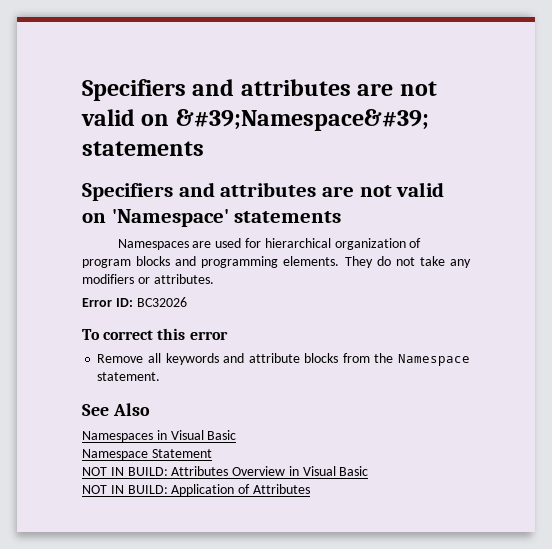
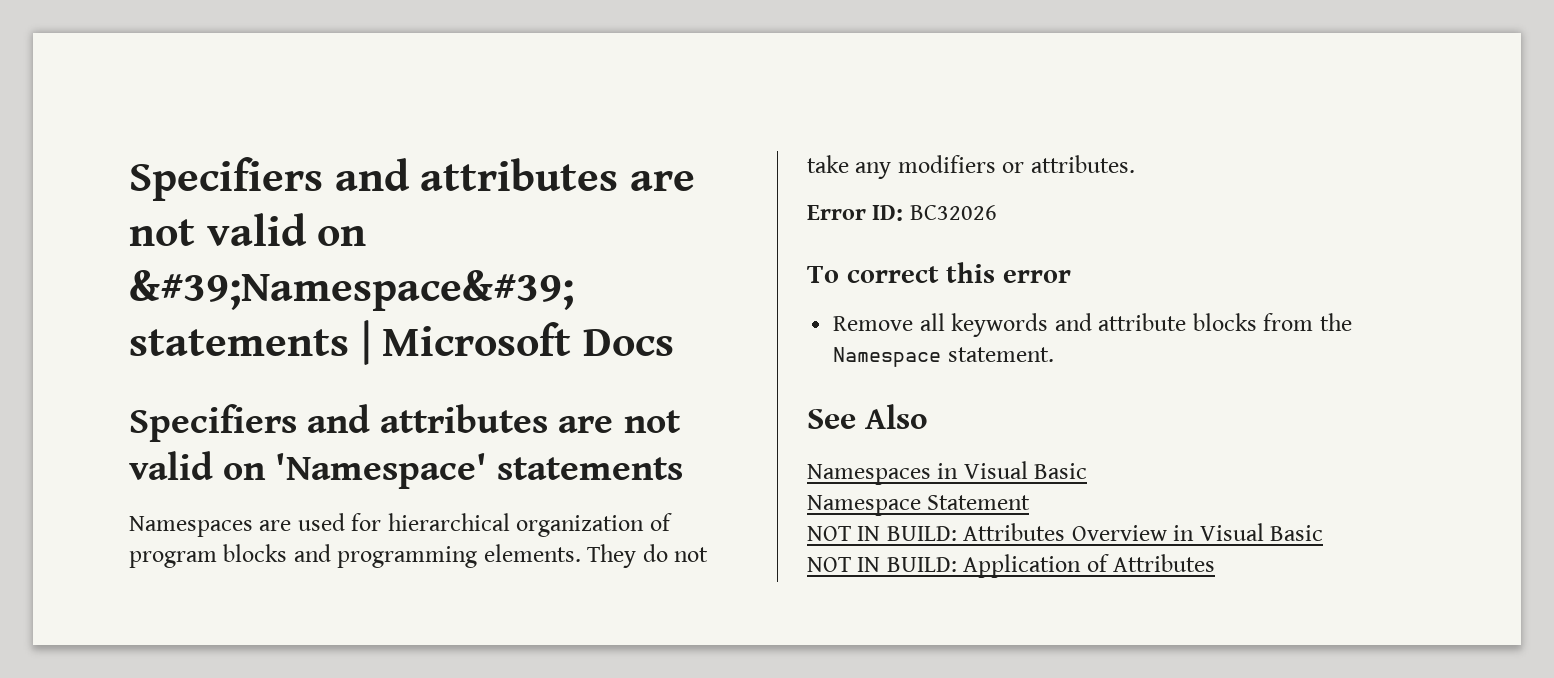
- Specifiers and attributes are not valid on &#39;Namespace&#39; statements
+ Specifiers and attributes are not valid on &#39;Namespace&#39; statements | Microsoft Docs

